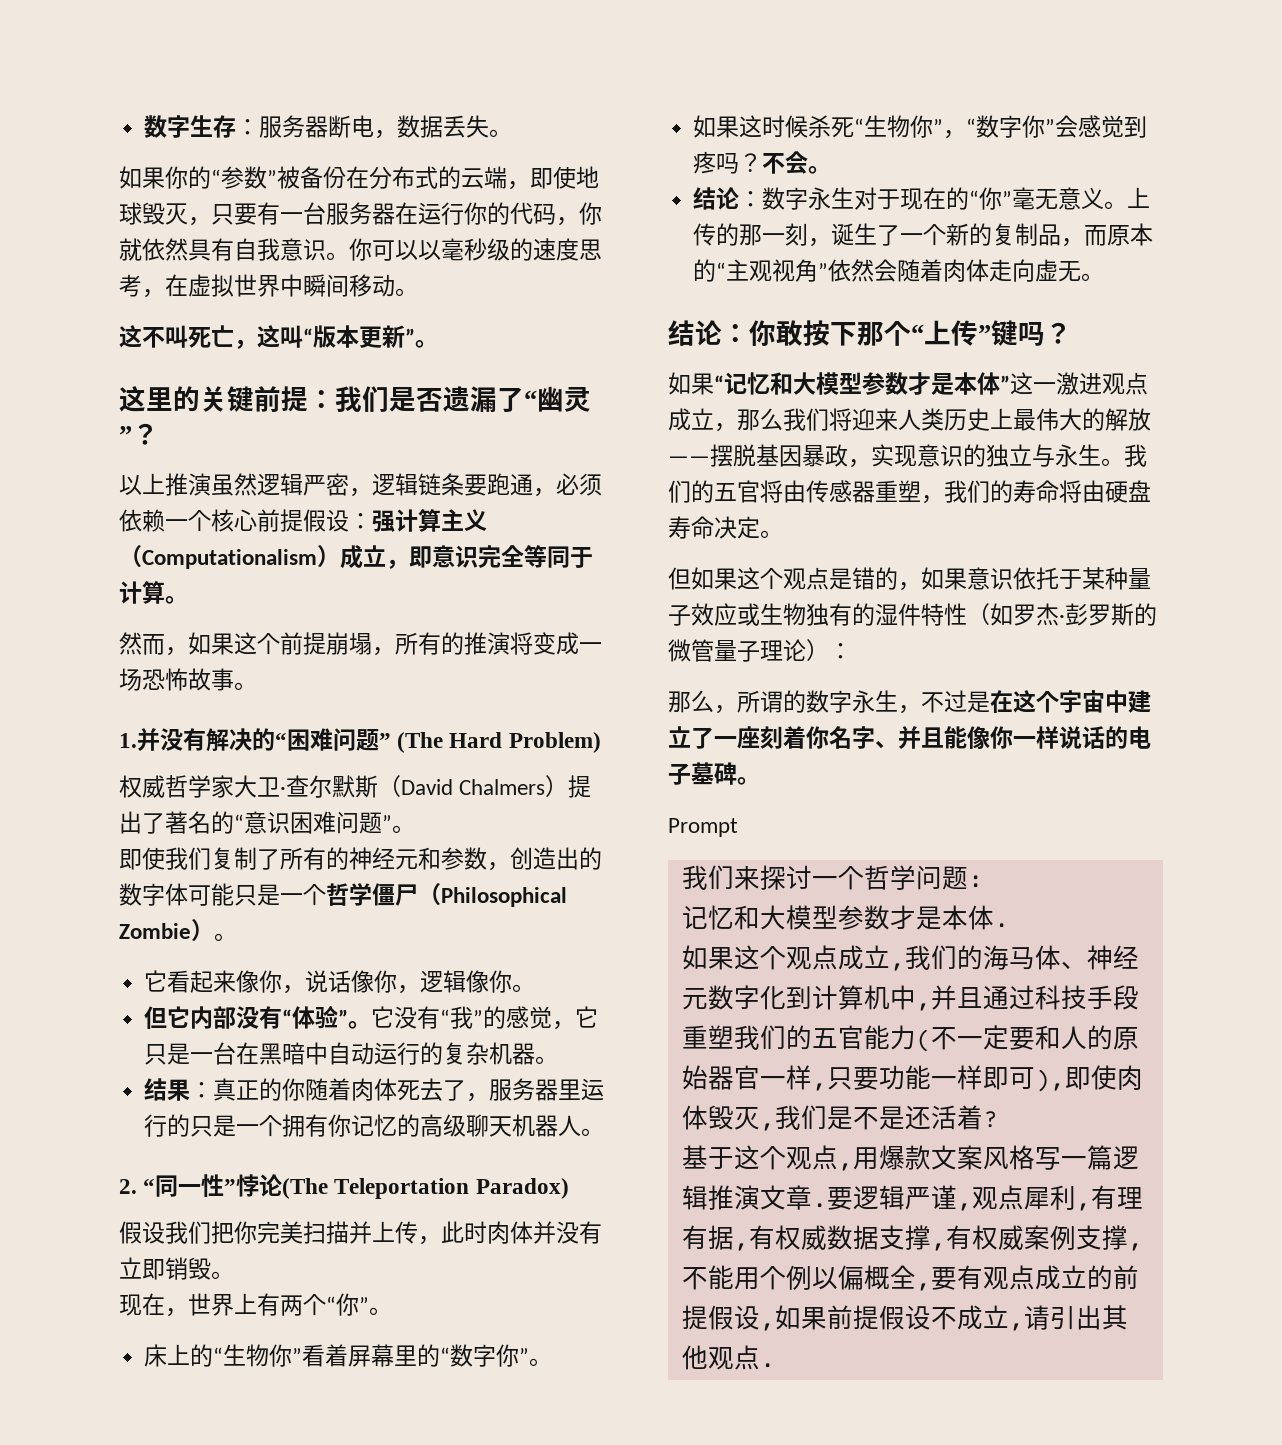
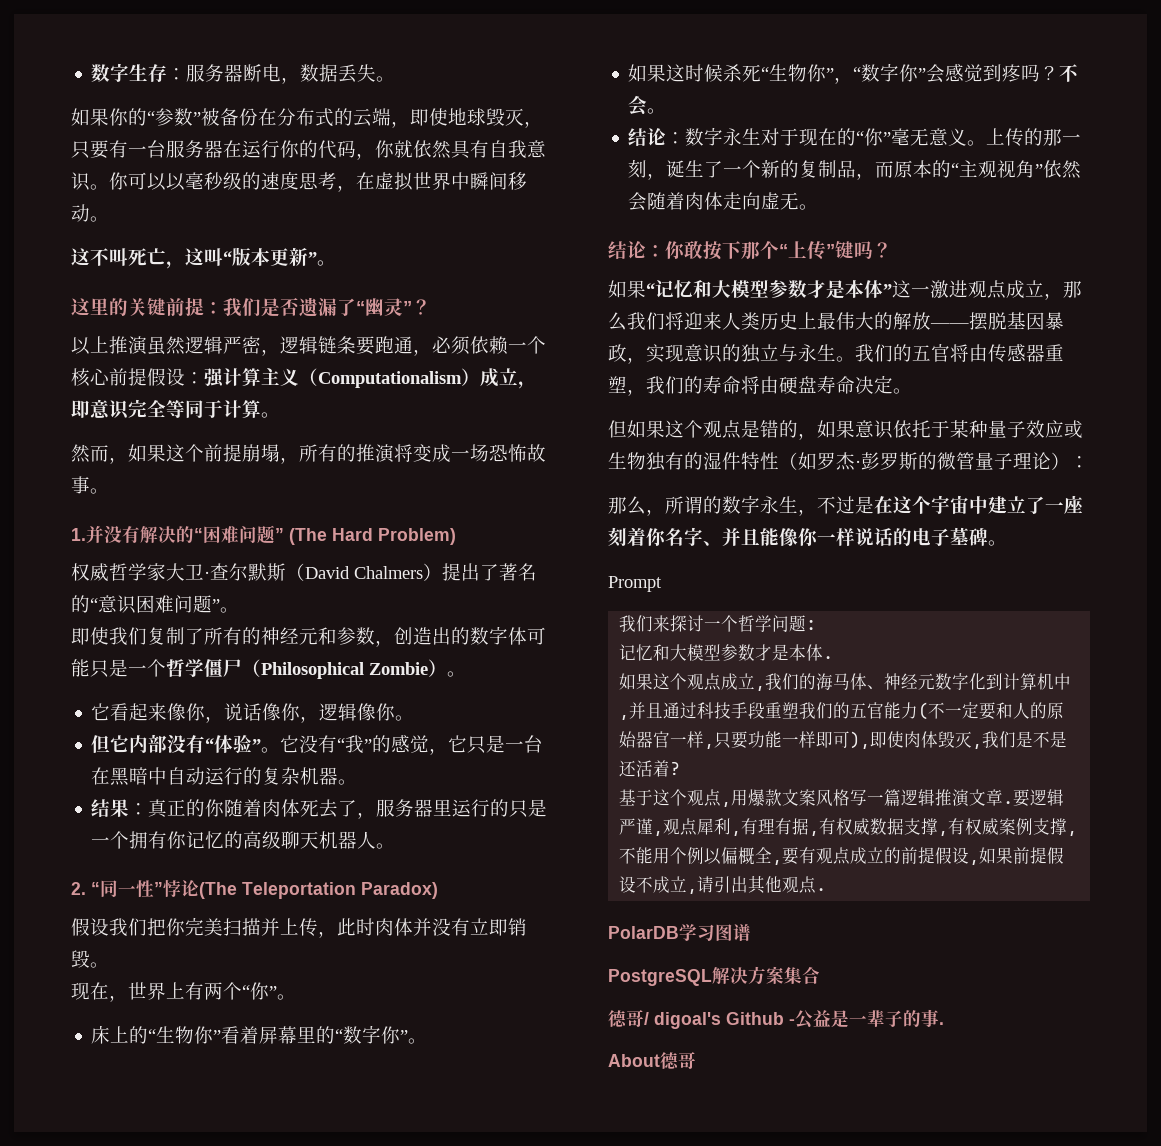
+ PolarDB学习图谱
+ PostgreSQL解决方案集合
+ 德哥/ digoal's Github -公益是一辈子的事.
+ About德哥

